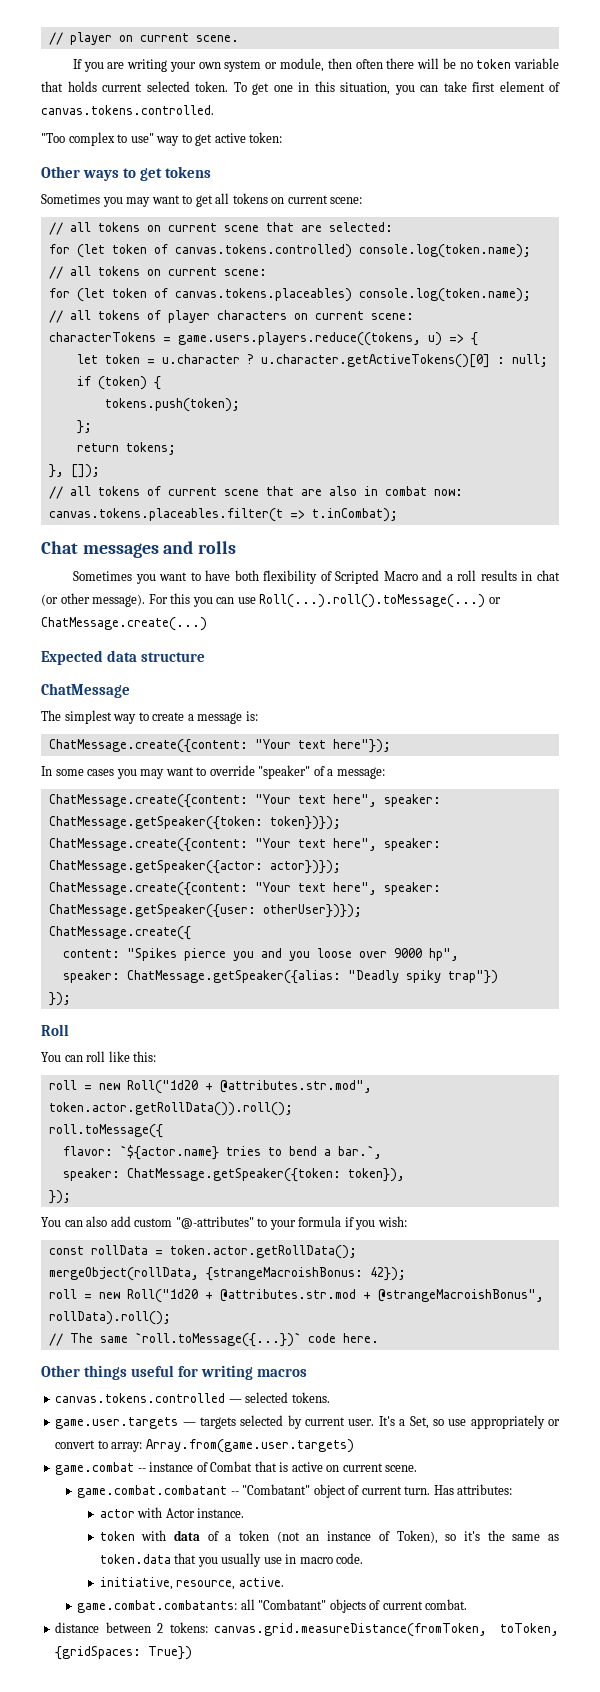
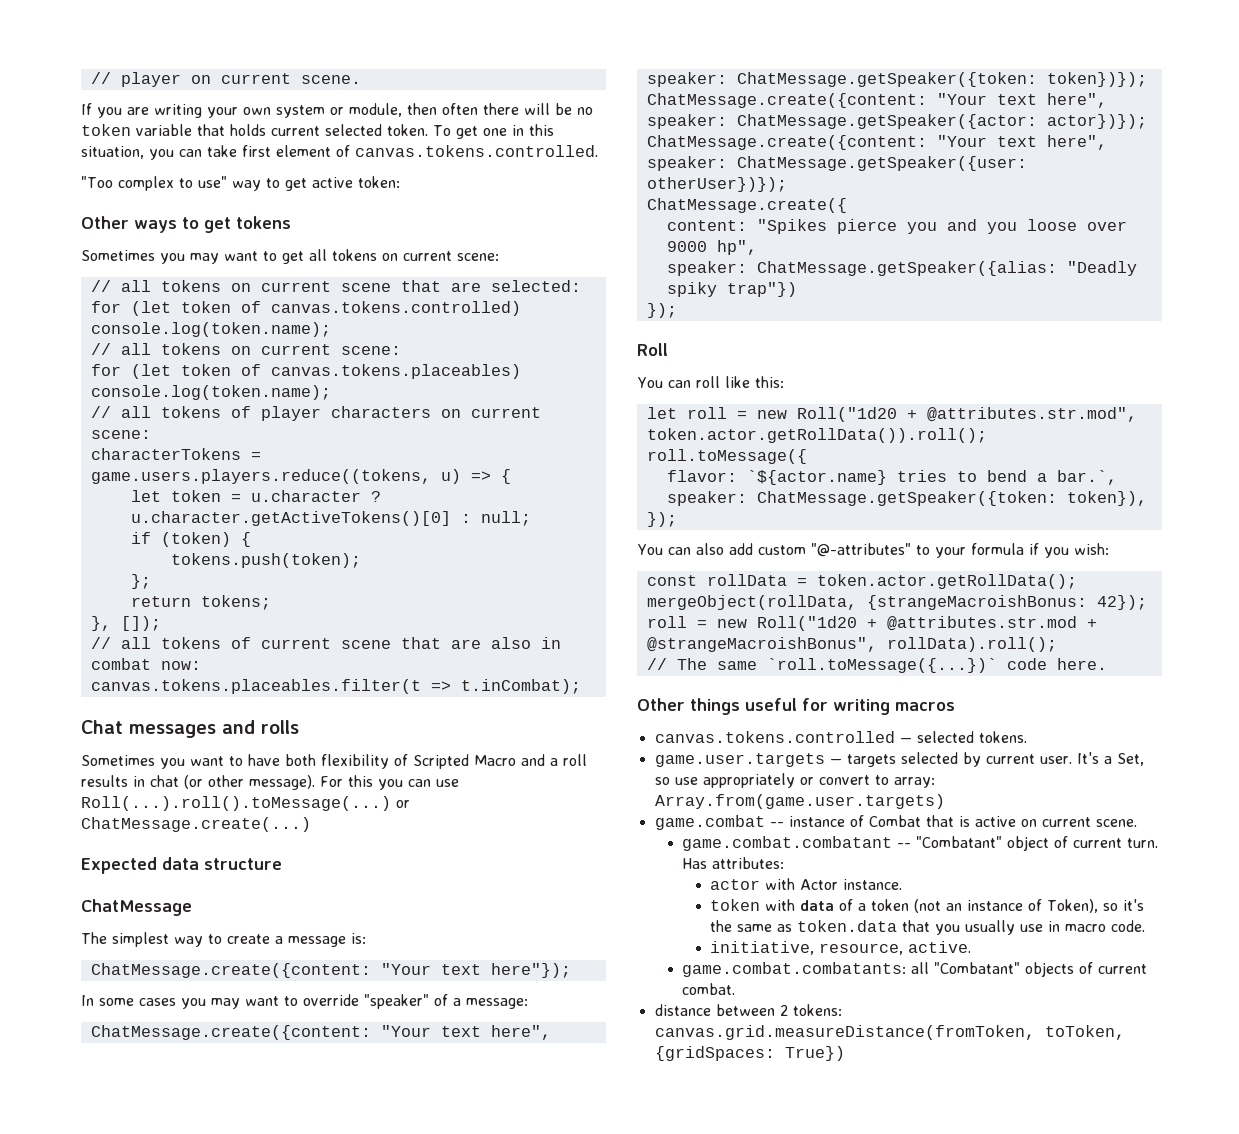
- roll = new Roll("1d20 + @attributes.str.mod", token.actor.getRollData()).roll();
+ let roll = new Roll("1d20 + @attributes.str.mod", token.actor.getRollData()).roll();

